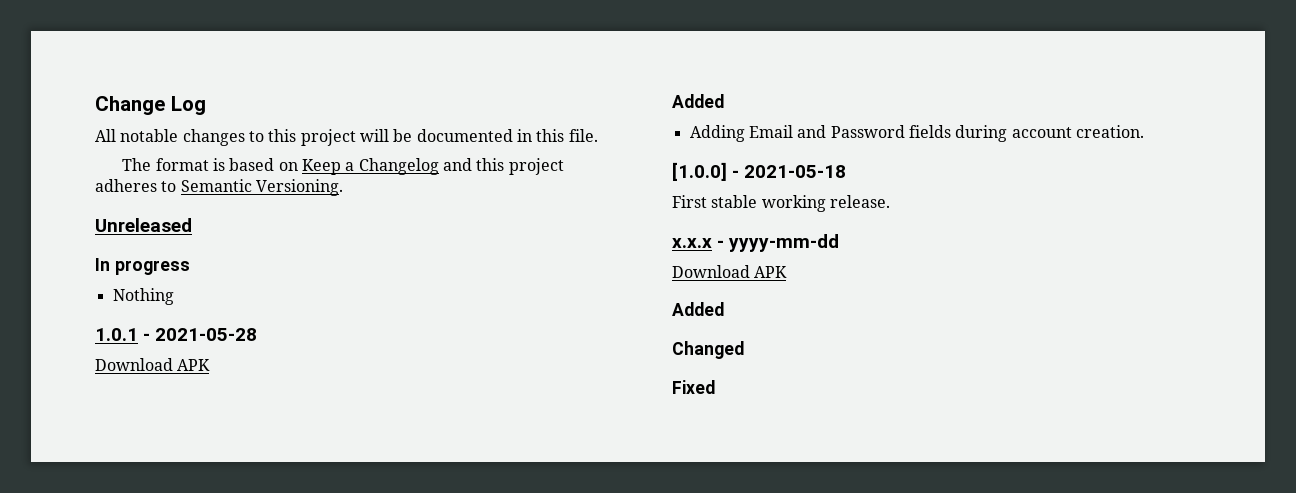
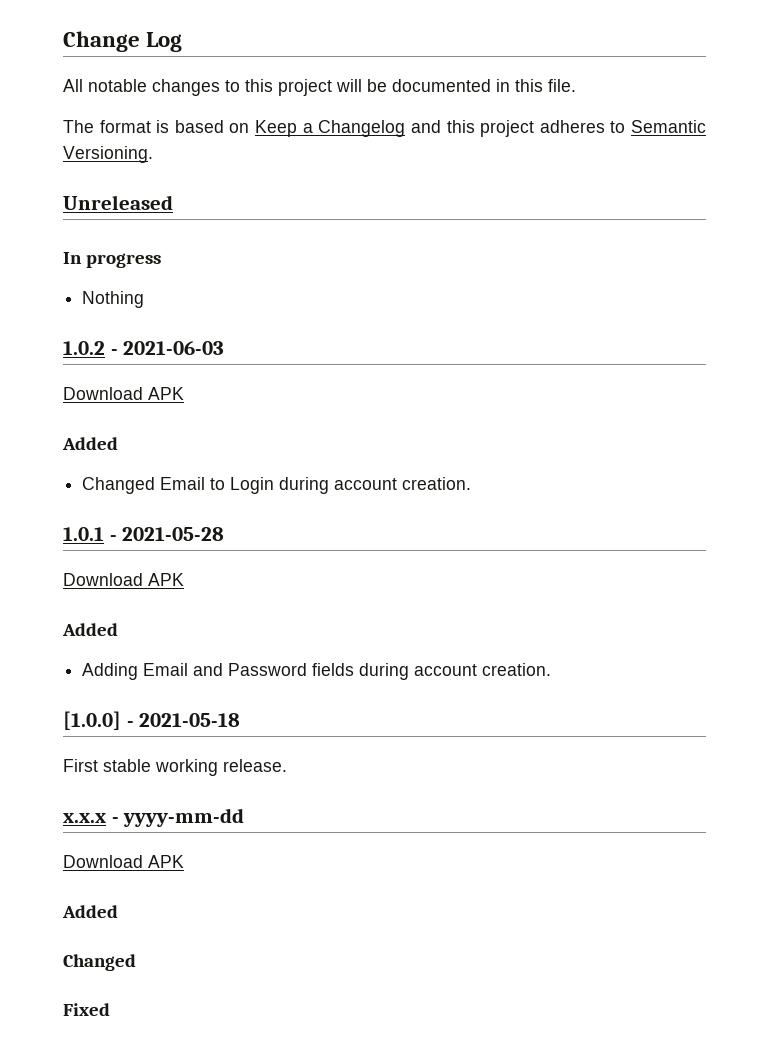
+ 1.0.2 - 2021-06-03
+ Download APK
+ Added
+ Changed Email to Login during account creation.

